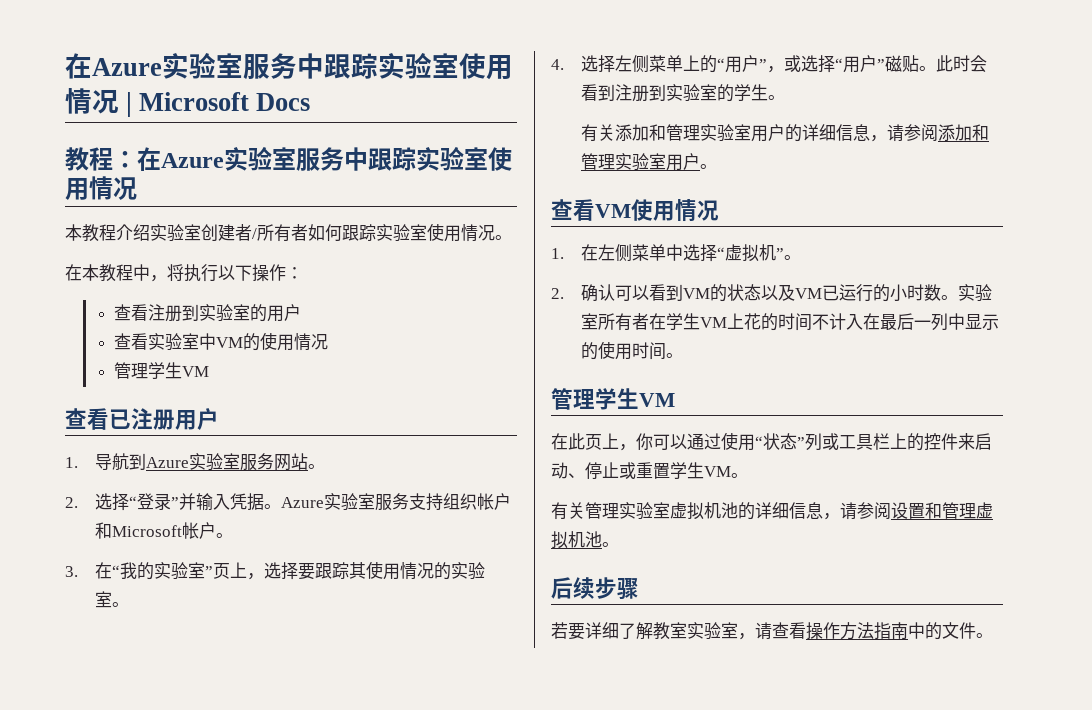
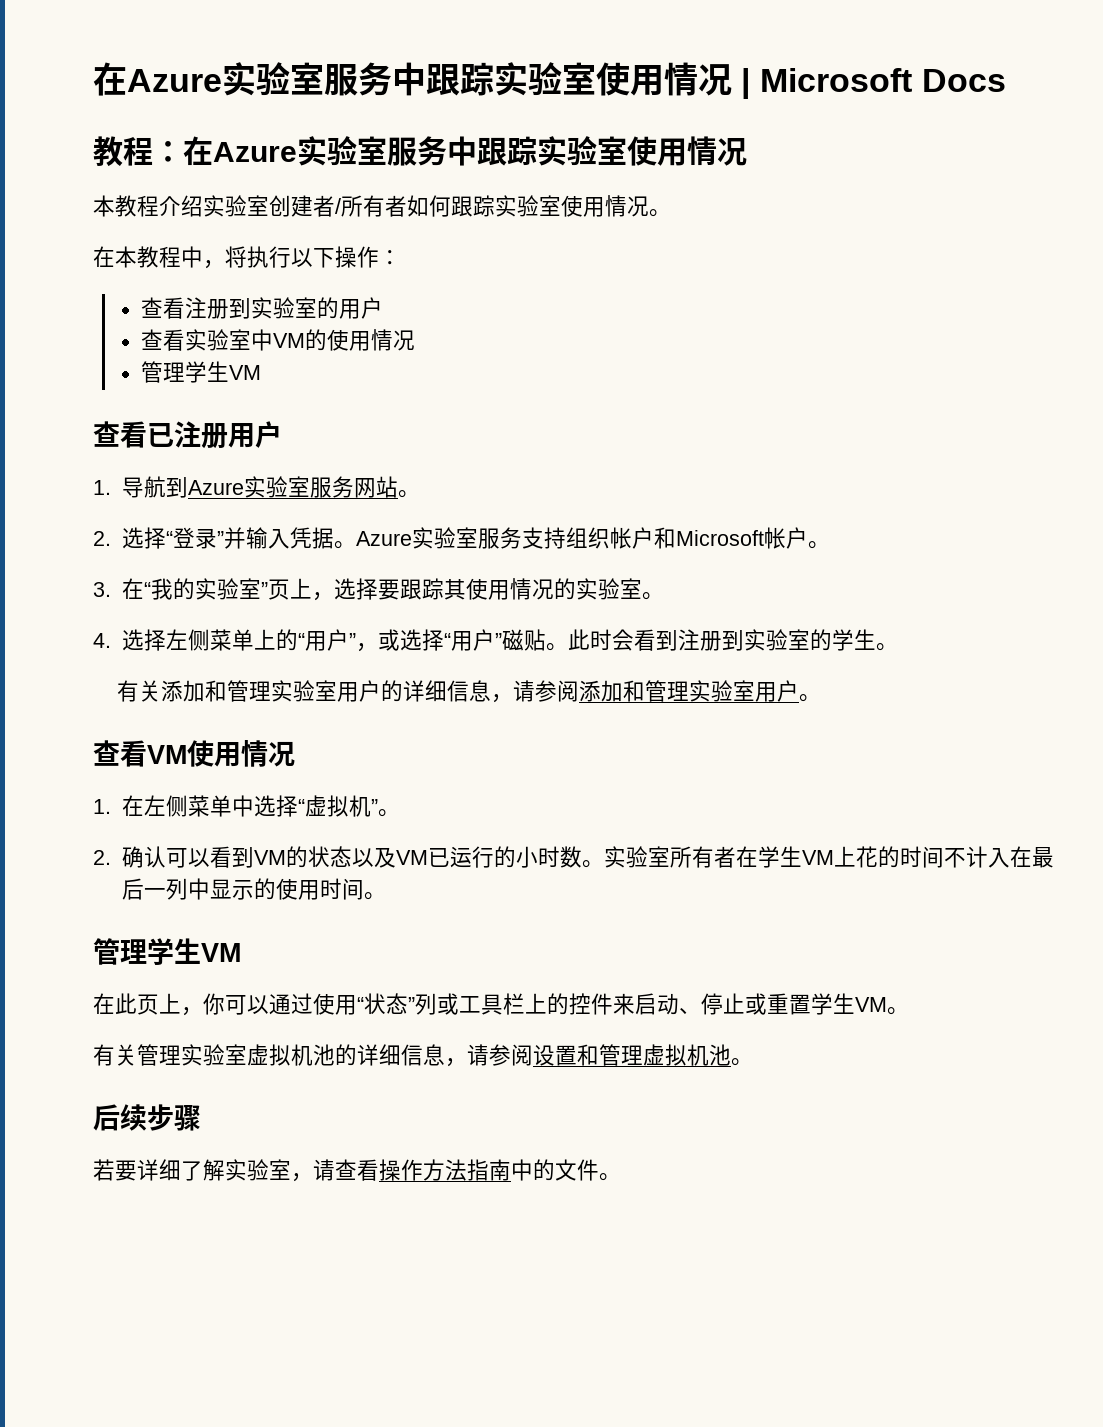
- 若要详细了解教室实验室，请查看操作方法指南中的文件。
+ 若要详细了解实验室，请查看操作方法指南中的文件。

